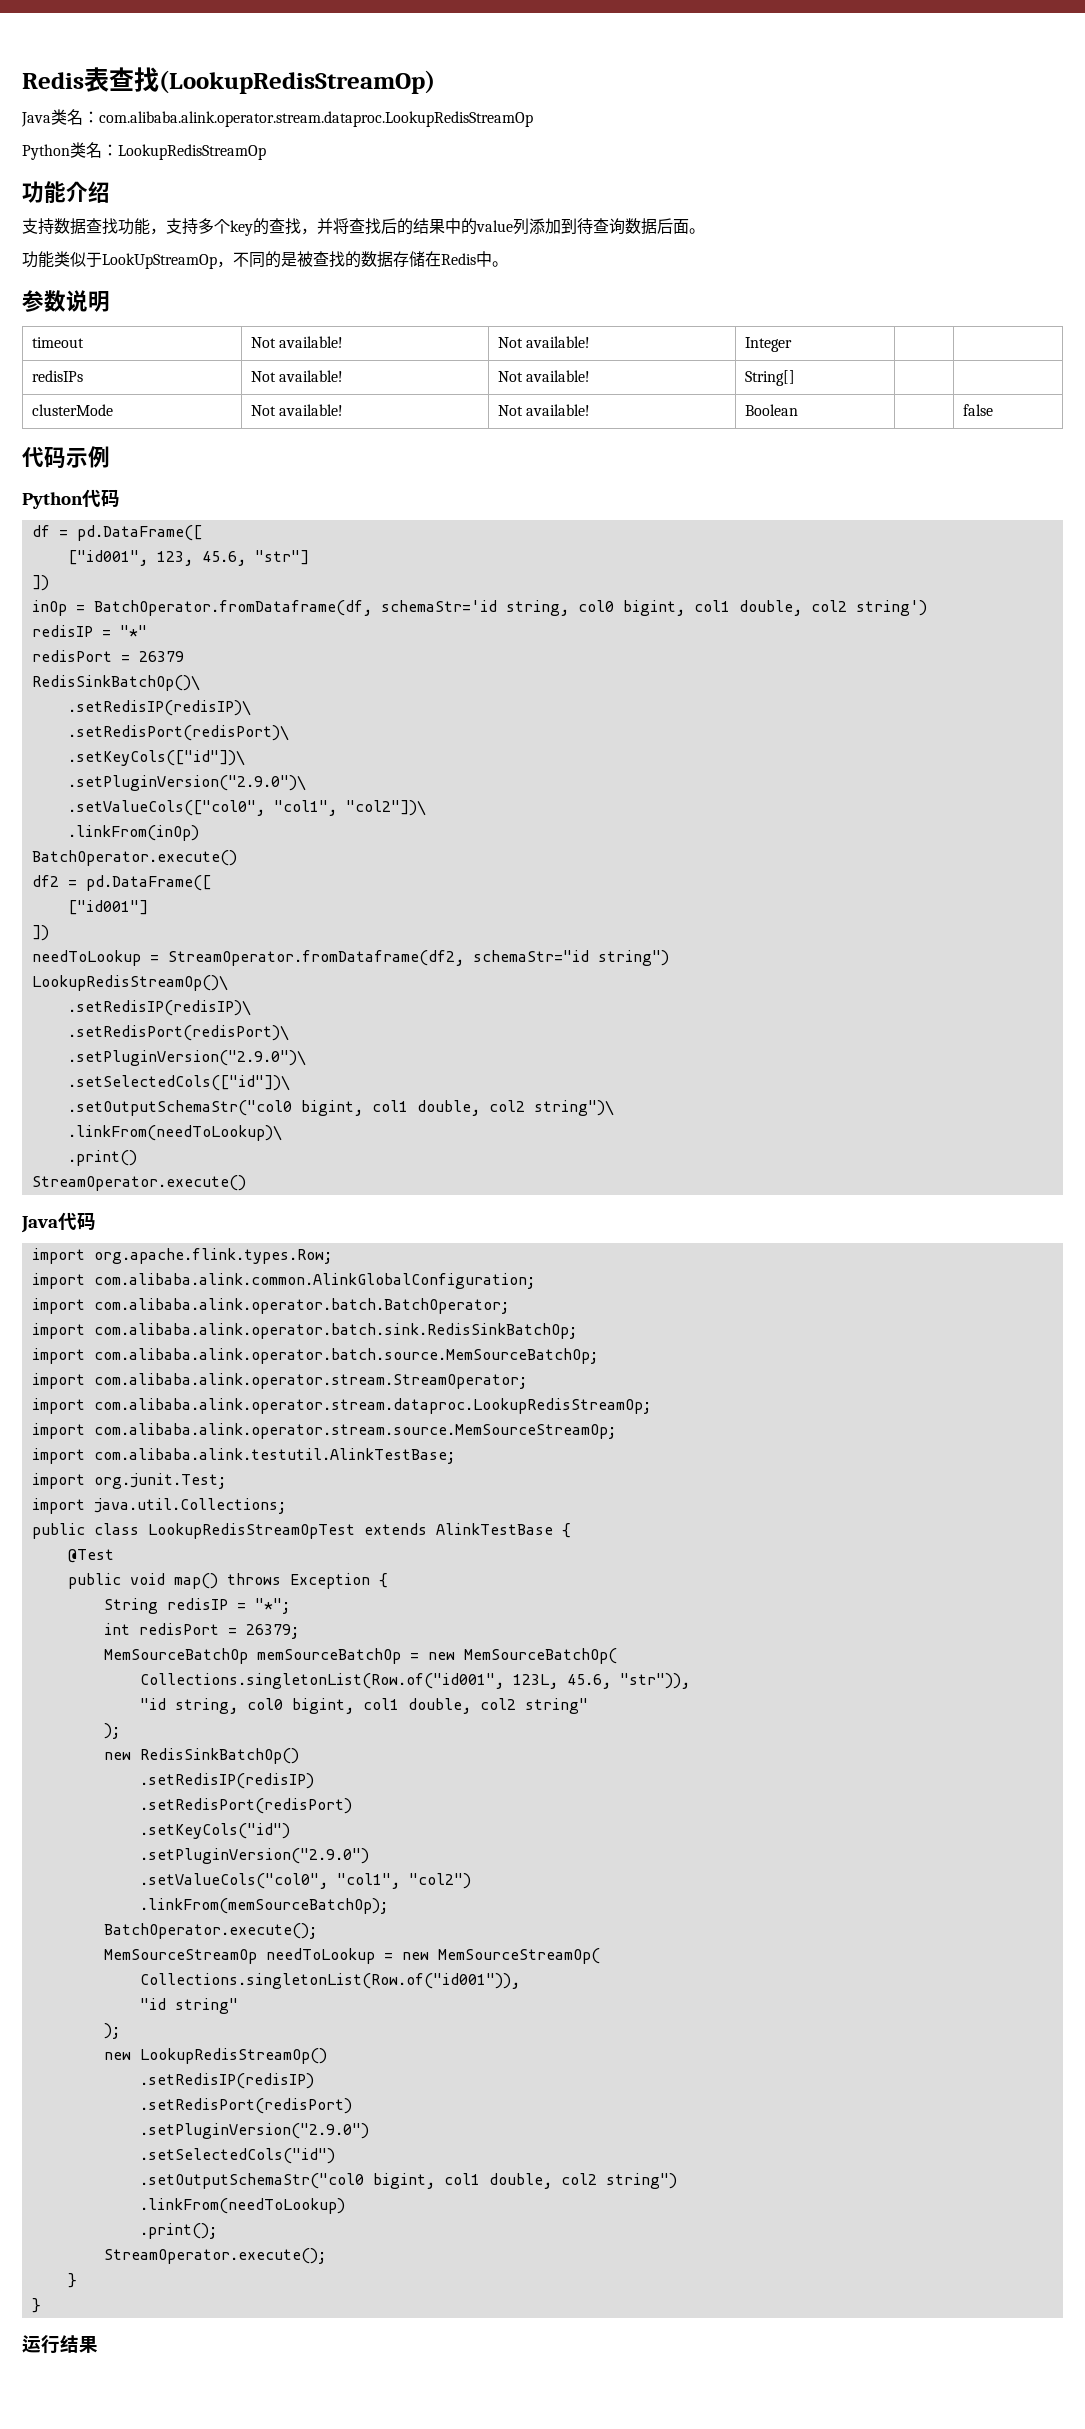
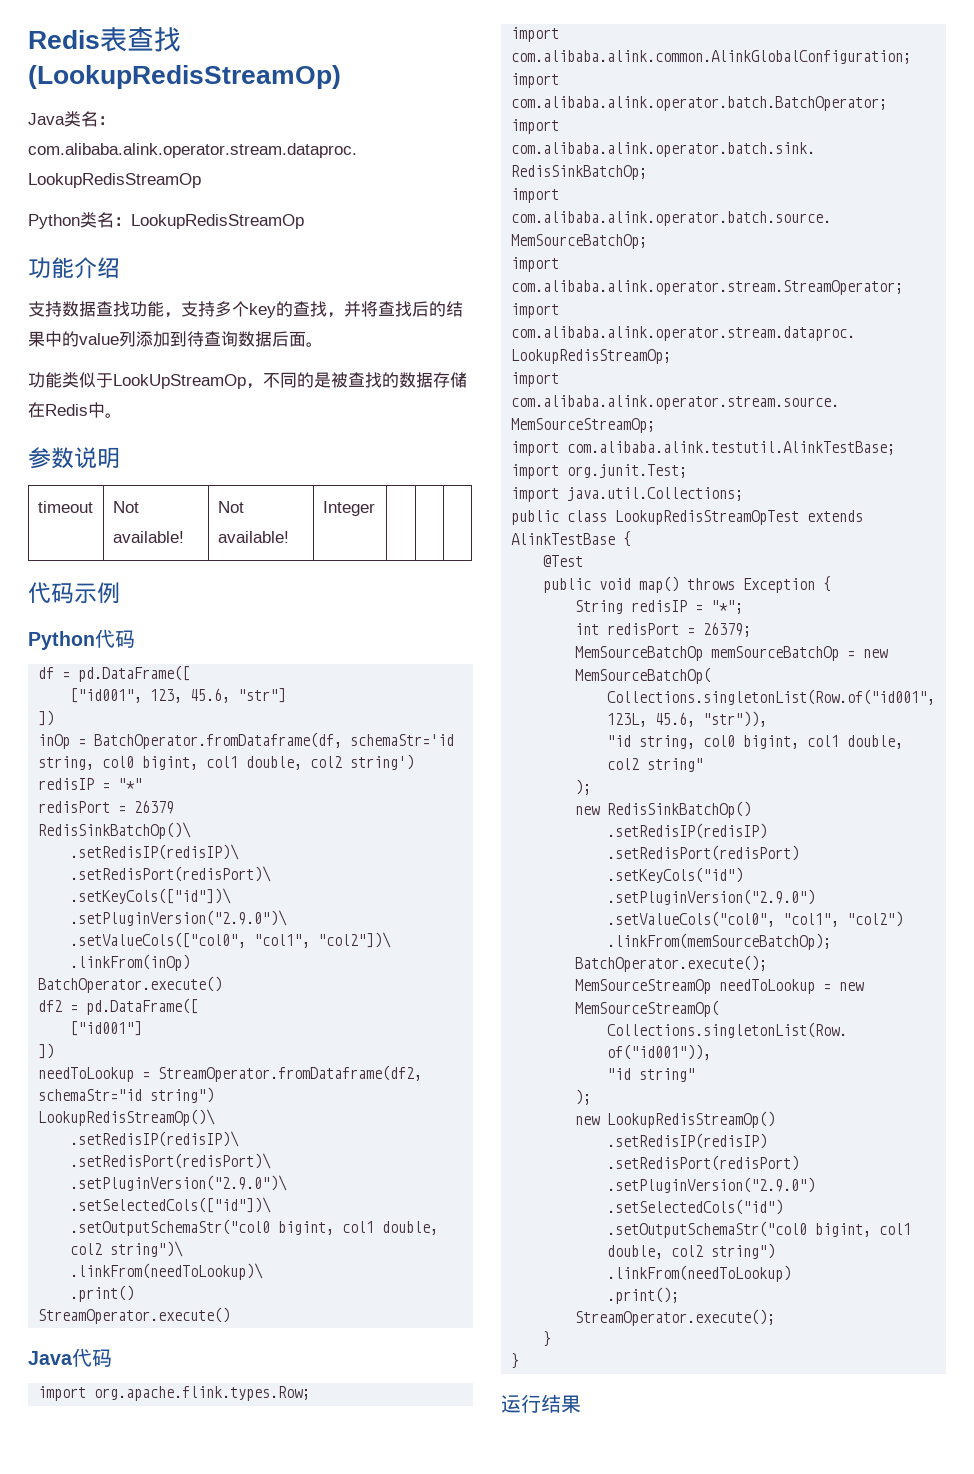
- timeout | Not available! | Not available! | Integer | |
- redisIPs | Not available! | Not available! | String[] | |
- clusterMode | Not available! | Not available! | Boolean | | false
+ timeout | Not available! | Not available! | Integer | | |

